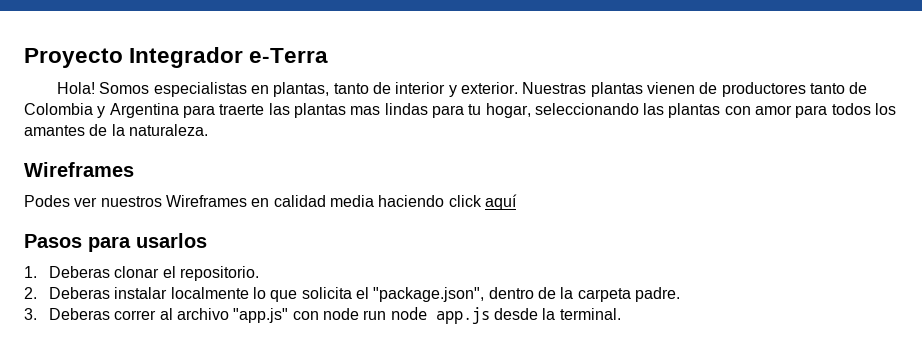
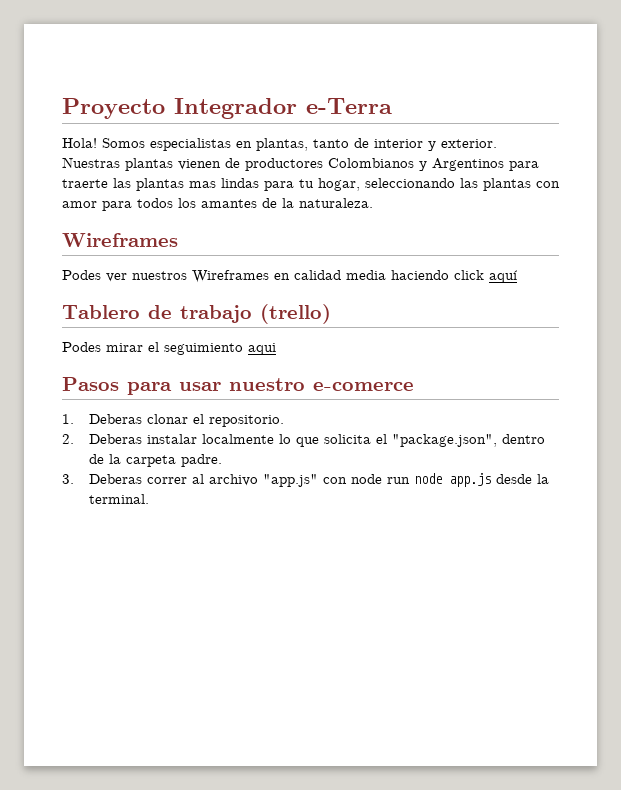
- Nuestras plantas vienen de productores tanto de Colombia y Argentina para traerte las plantas mas lindas para tu hogar, seleccionando las plantas con amor para todos los amantes de la naturaleza.
+ Nuestras plantas vienen de productores Colombianos y Argentinos para traerte las plantas mas lindas para tu hogar, seleccionando las plantas con amor para todos los amantes de la naturaleza.
+ Tablero de trabajo (trello)
+ Podes mirar el seguimiento aqui
- Pasos para usarlos
+ Pasos para usar nuestro e-comerce

